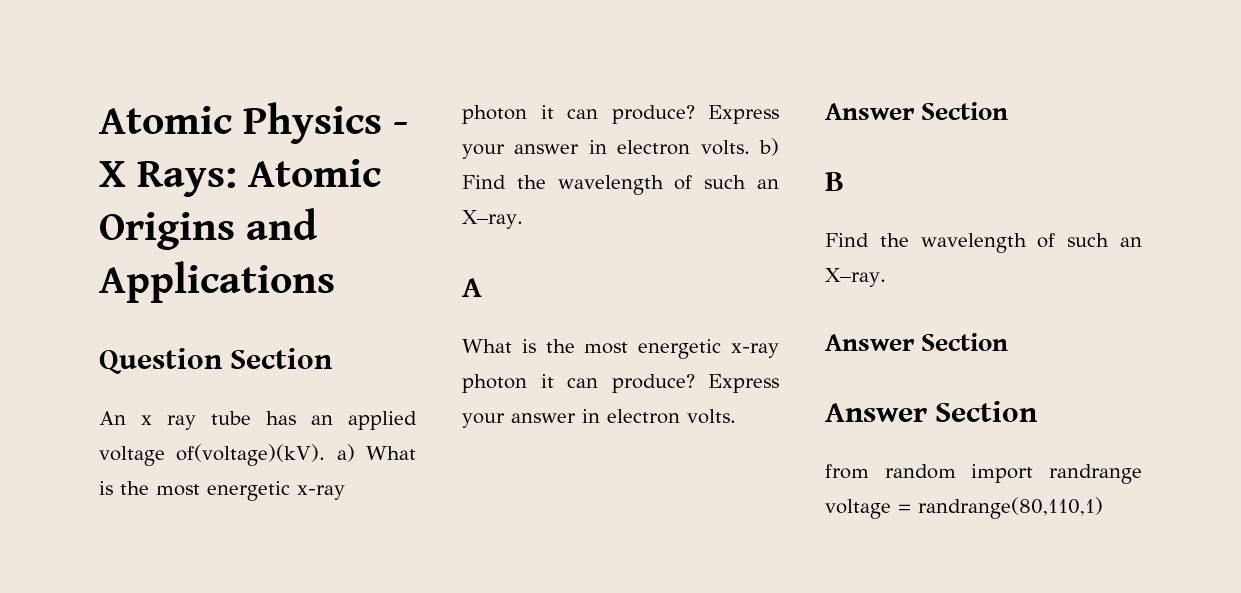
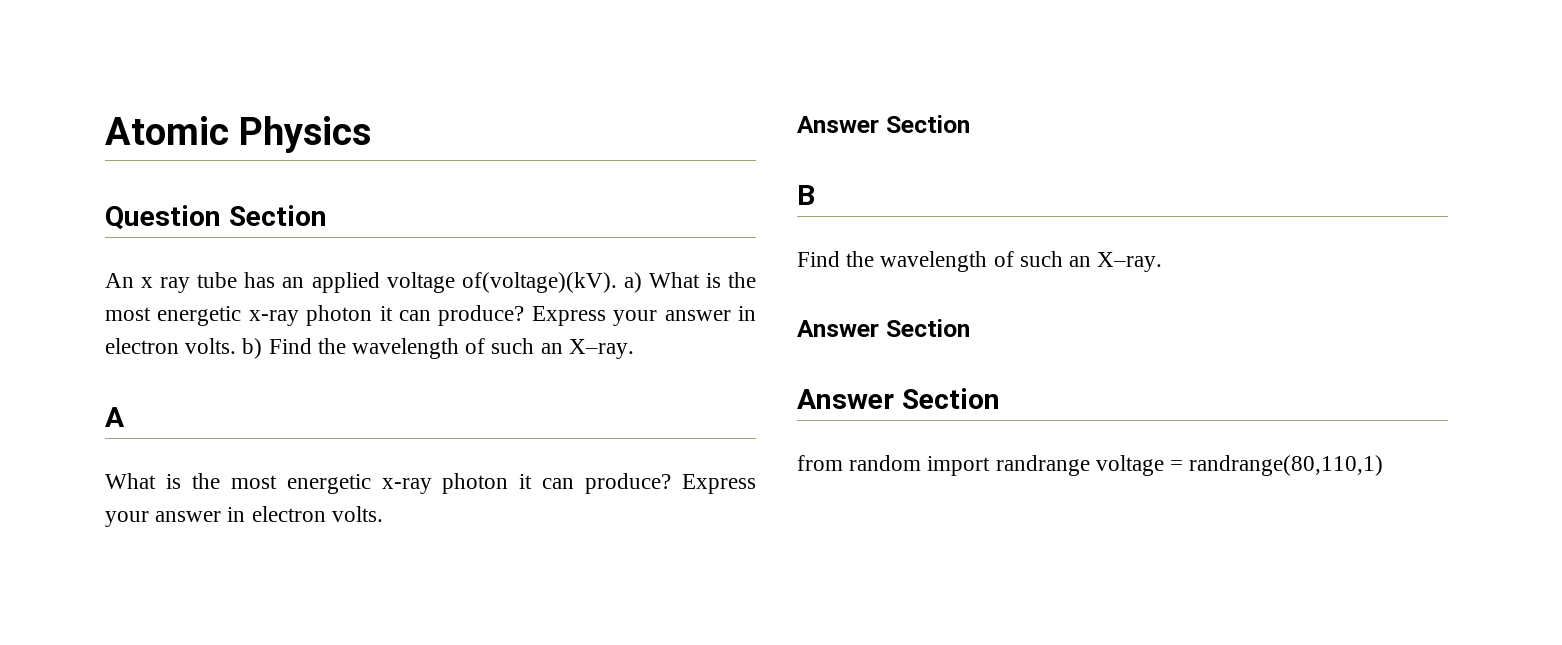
- Atomic Physics - X Rays: Atomic Origins and Applications
+ Atomic Physics

